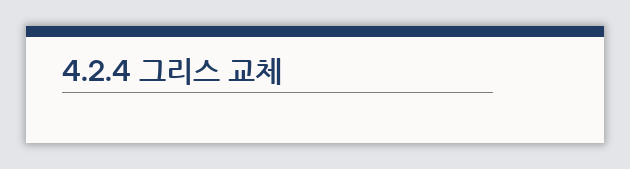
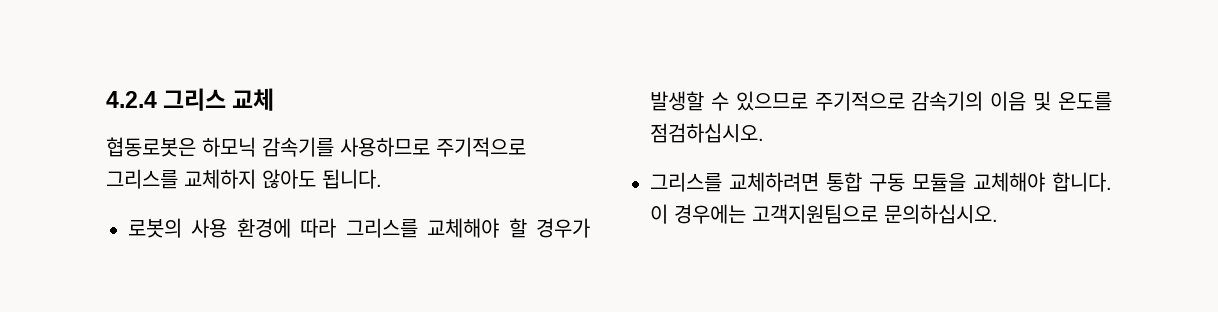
+ 협동로봇은 하모닉 감속기를 사용하므로 주기적으로 그리스를 교체하지 않아도 됩니다.
+ 로봇의 사용 환경에 따라 그리스를 교체해야 할 경우가 발생할 수 있으므로 주기적으로 감속기의 이음 및 온도를 점검하십시오.
+ 그리스를 교체하려면 통합 구동 모듈을 교체해야 합니다. 이 경우에는 고객지원팀으로 문의하십시오.

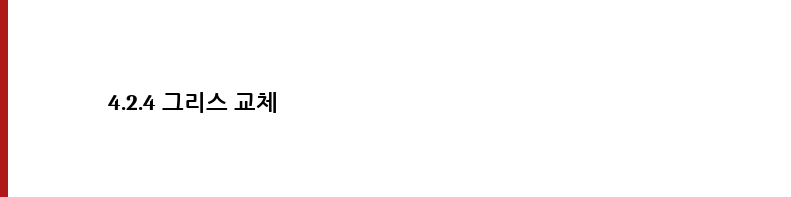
- 협동로봇은 하모닉 감속기를 사용하므로 주기적으로 그리스를 교체하지 않아도 됩니다.
- 로봇의 사용 환경에 따라 그리스를 교체해야 할 경우가 발생할 수 있으므로 주기적으로 감속기의 이음 및 온도를 점검하십시오.
- 그리스를 교체하려면 통합 구동 모듈을 교체해야 합니다. 이 경우에는 고객지원팀으로 문의하십시오.

